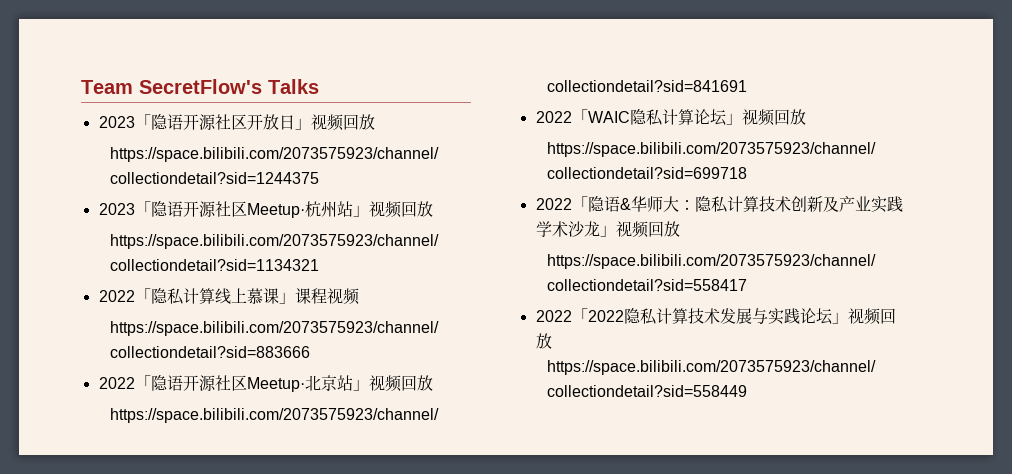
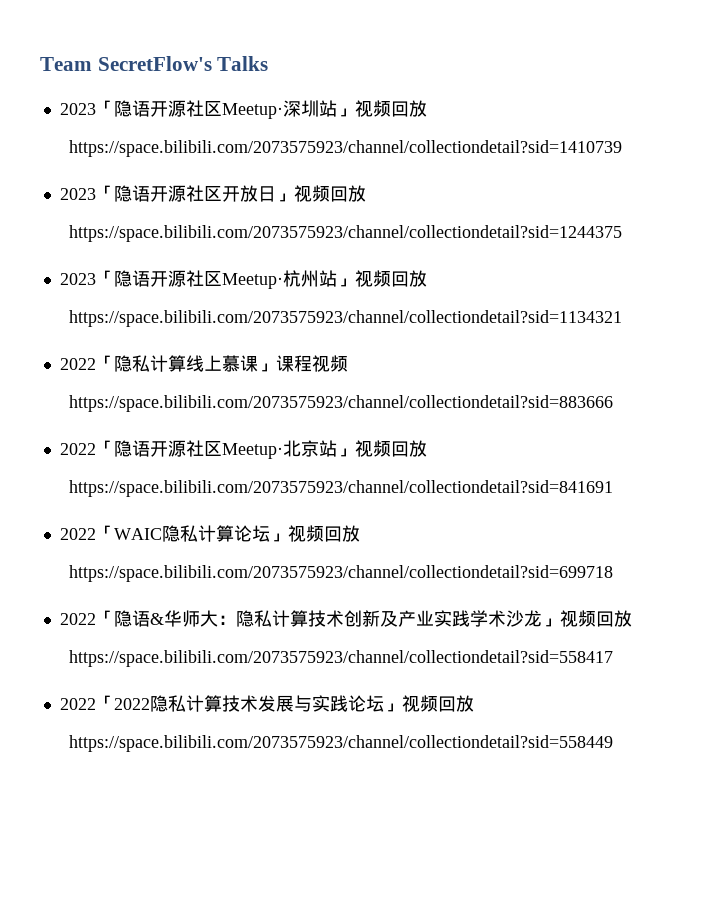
+ 2023「隐语开源社区Meetup·深圳站」视频回放
+ https://space.bilibili.com/2073575923/channel/collectiondetail?sid=1410739

